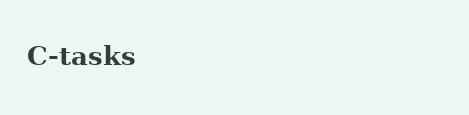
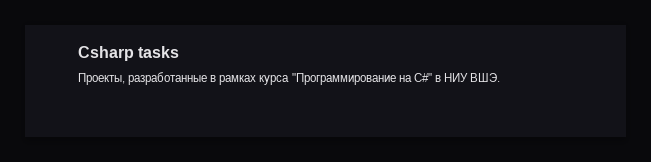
- C-tasks
+ Csharp tasks
+ Проекты, разработанные в рамках курса "Программирование на C#" в НИУ ВШЭ.

